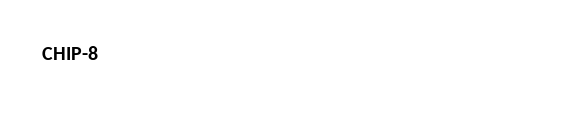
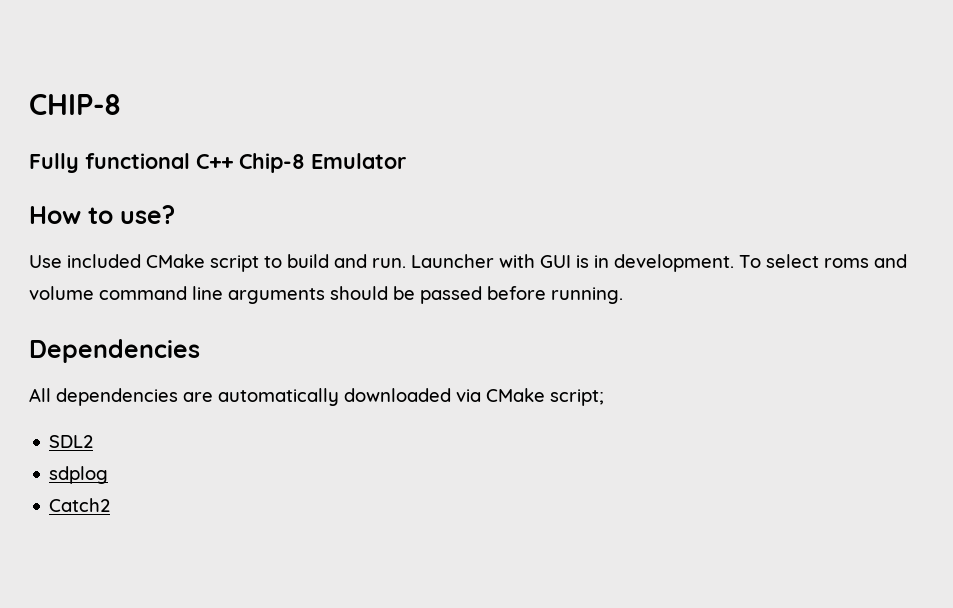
+ Fully functional C++ Chip-8 Emulator
+ How to use?
+ Use included CMake script to build and run. Launcher with GUI is in development. To select roms and volume command line arguments should be passed before running.
+ Dependencies
+ All dependencies are automatically downloaded via CMake script;
+ SDL2
+ sdplog
+ Catch2

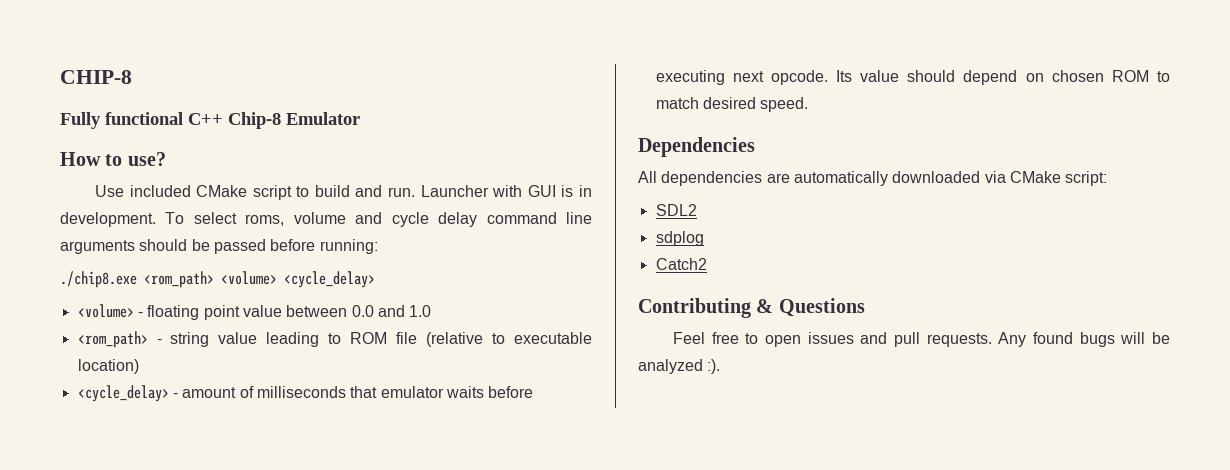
- To select roms and volume command line arguments should be passed before running.
+ To select roms, volume and cycle delay command line arguments should be passed before running:
+ ./chip8.exe <rom_path> <volume> <cycle_delay>
+ <volume> - floating point value between 0.0 and 1.0
+ <rom_path> - string value leading to ROM file (relative to executable location)
+ <cycle_delay> - amount of milliseconds that emulator waits before executing next opcode. Its value should depend on chosen ROM to match desired speed.
- All dependencies are automatically downloaded via CMake script;
+ All dependencies are automatically downloaded via CMake script:
+ Contributing & Questions
+ Feel free to open issues and pull requests. Any found bugs will be analyzed :).

